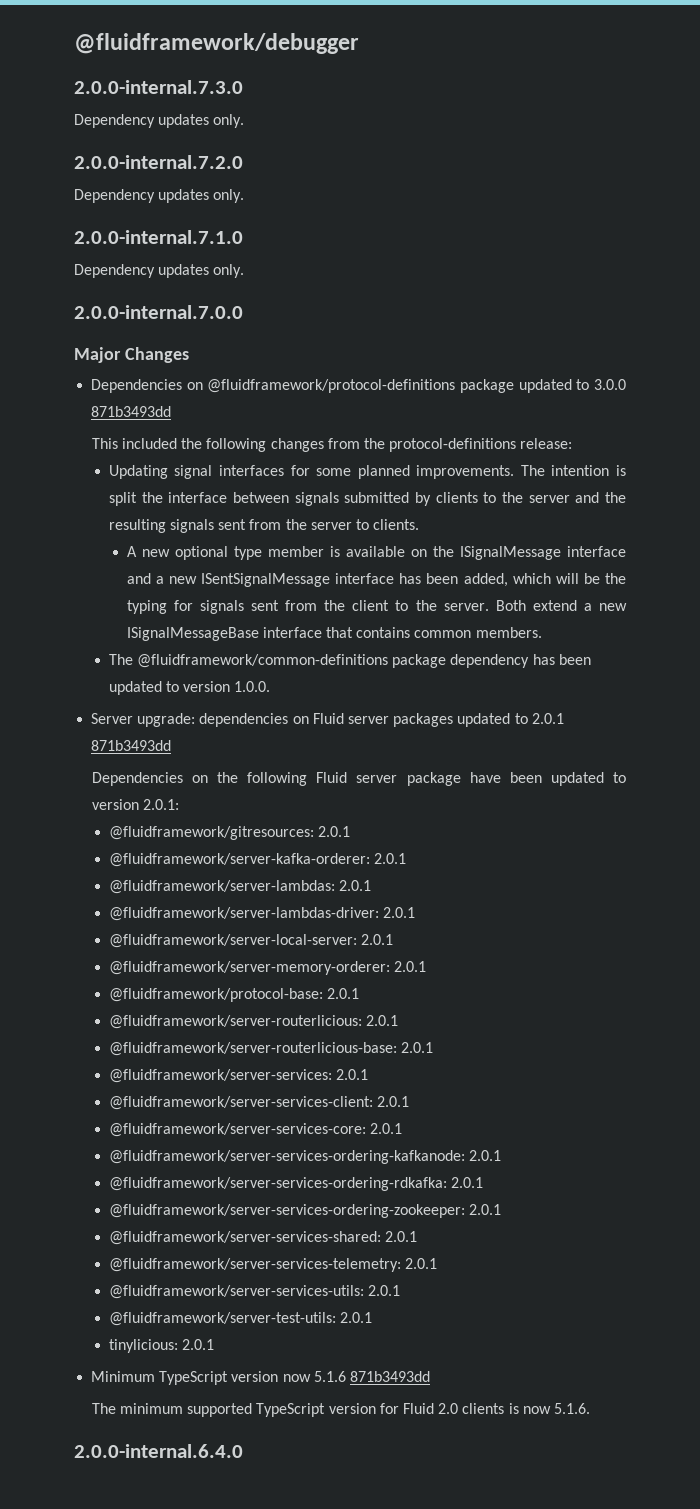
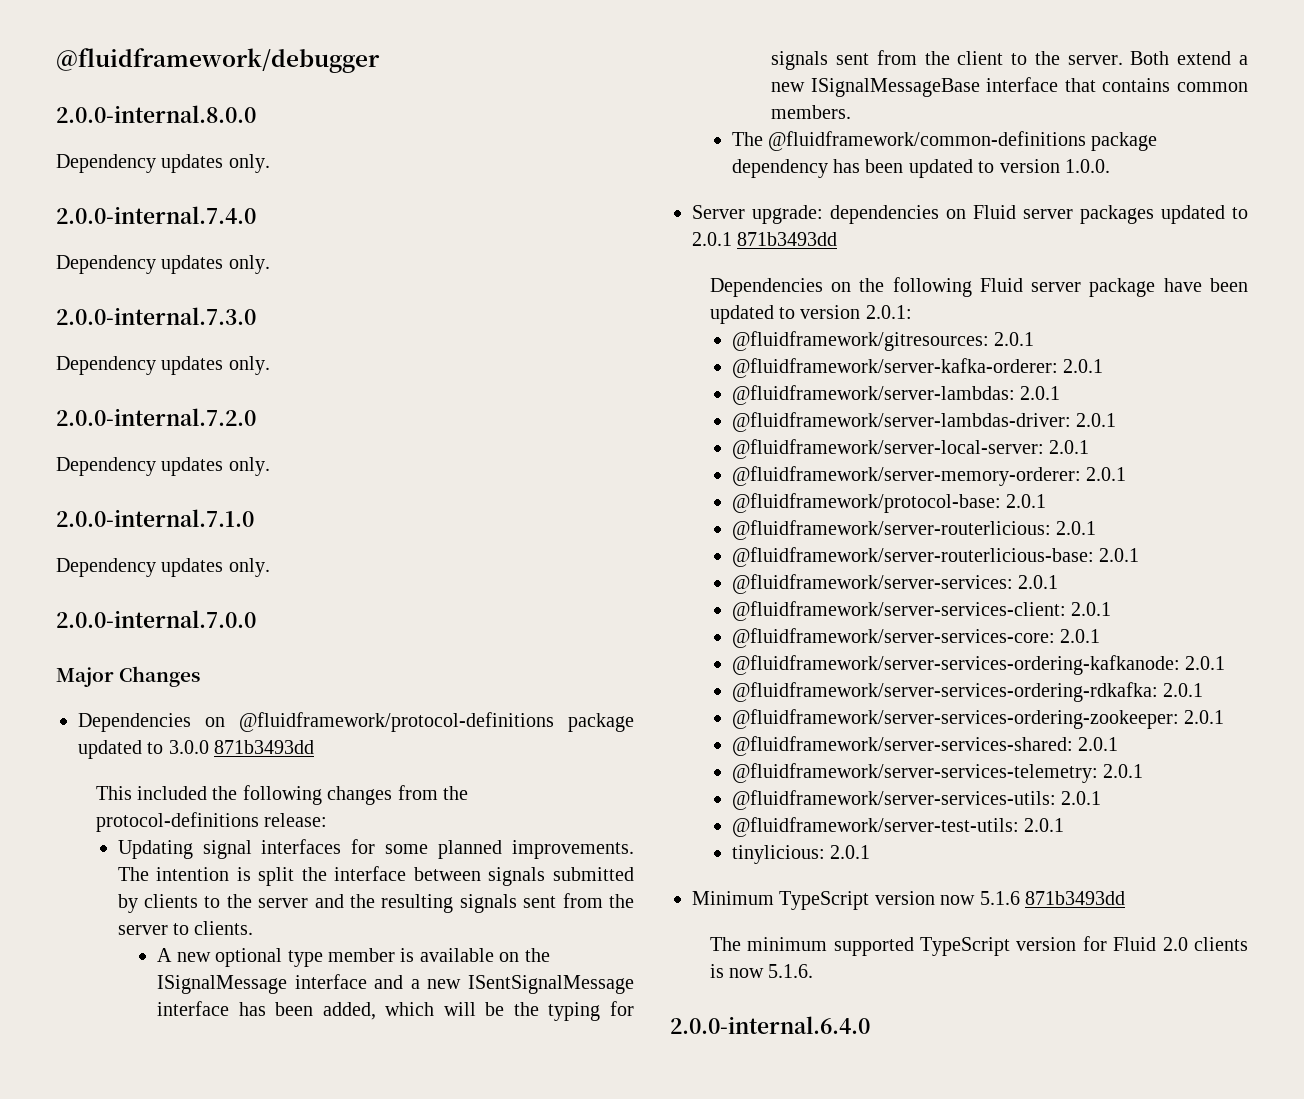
+ 2.0.0-internal.8.0.0
+ Dependency updates only.
+ 2.0.0-internal.7.4.0
+ Dependency updates only.

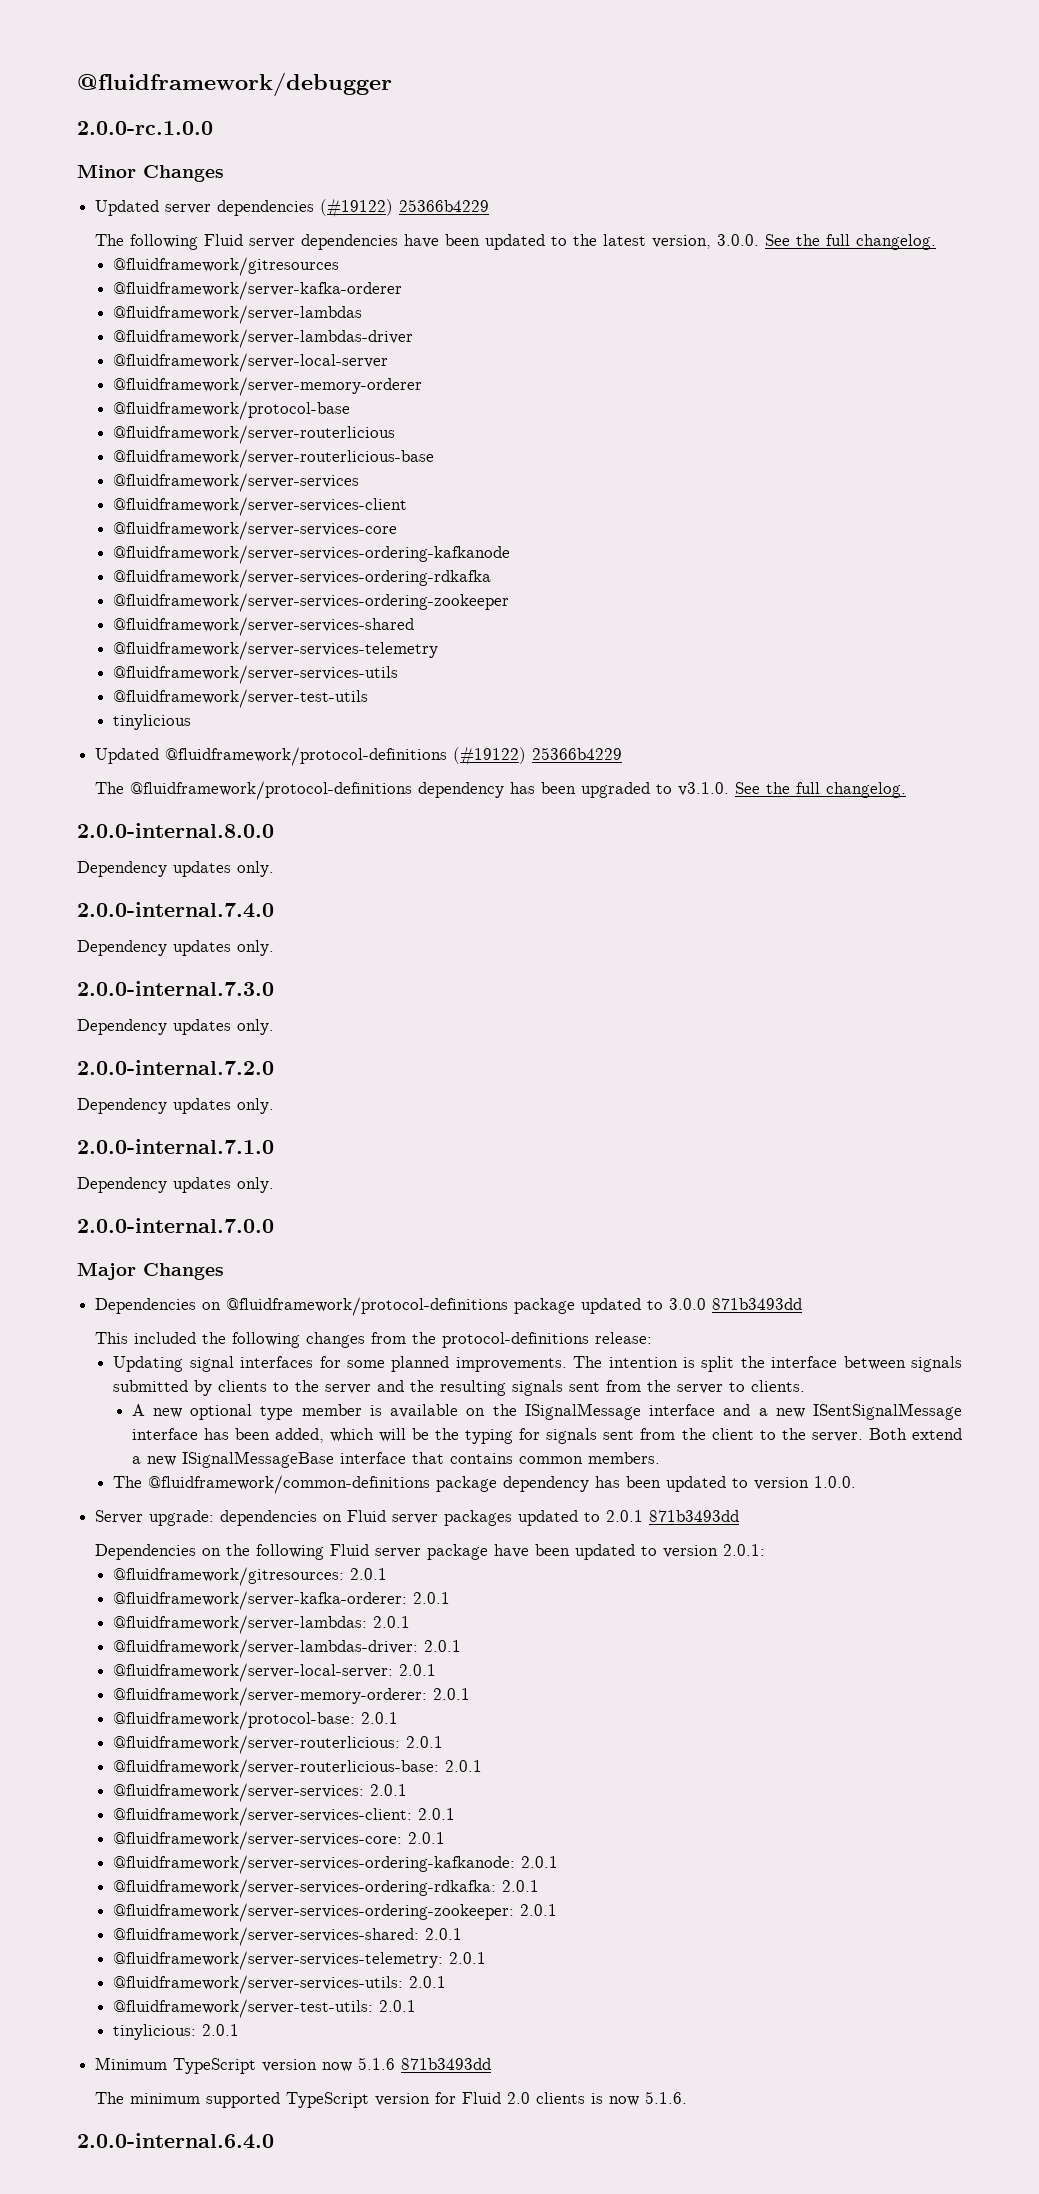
+ 2.0.0-rc.1.0.0
+ Minor Changes
+ Updated server dependencies (#19122) 25366b4229
+ The following Fluid server dependencies have been updated to the latest version, 3.0.0. See the full changelog.
+ @fluidframework/gitresources
+ @fluidframework/server-kafka-orderer
+ @fluidframework/server-lambdas
+ @fluidframework/server-lambdas-driver
+ @fluidframework/server-local-server
+ @fluidframework/server-memory-orderer
+ @fluidframework/protocol-base
+ @fluidframework/server-routerlicious
+ @fluidframework/server-routerlicious-base
+ @fluidframework/server-services
+ @fluidframework/server-services-client
+ @fluidframework/server-services-core
+ @fluidframework/server-services-ordering-kafkanode
+ @fluidframework/server-services-ordering-rdkafka
+ @fluidframework/server-services-ordering-zookeeper
+ @fluidframework/server-services-shared
+ @fluidframework/server-services-telemetry
+ @fluidframework/server-services-utils
+ @fluidframework/server-test-utils
+ tinylicious
+ Updated @fluidframework/protocol-definitions (#19122) 25366b4229
+ The @fluidframework/protocol-definitions dependency has been upgraded to v3.1.0. See the full changelog.

